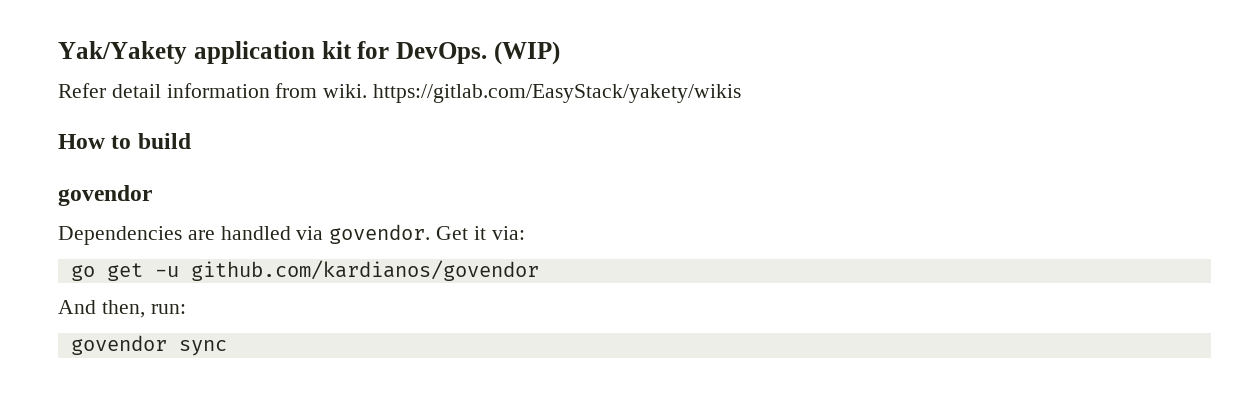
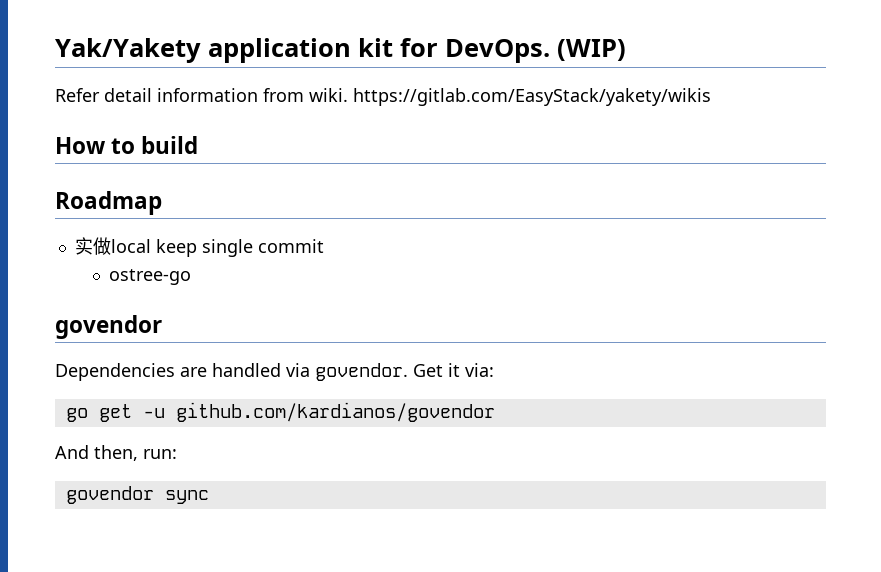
+ Roadmap
+ 实做local keep single commit
+ ostree-go

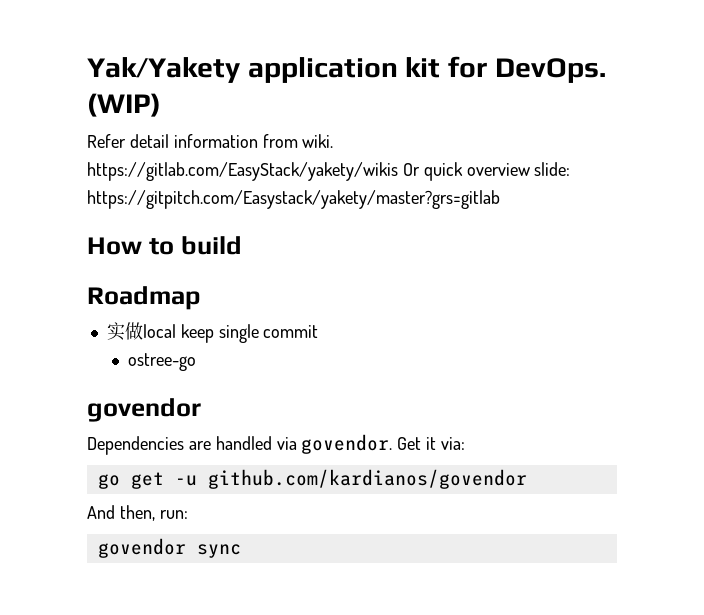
- Refer detail information from wiki. https://gitlab.com/EasyStack/yakety/wikis
+ Refer detail information from wiki. https://gitlab.com/EasyStack/yakety/wikis Or quick overview slide: https://gitpitch.com/Easystack/yakety/master?grs=gitlab

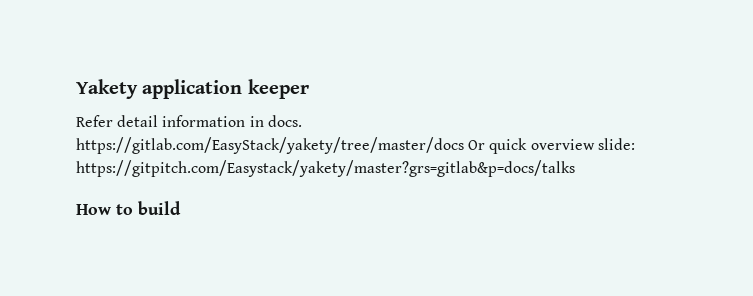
- Yak/Yakety application kit for DevOps. (WIP)
+ Yakety application keeper
- Refer detail information from wiki. https://gitlab.com/EasyStack/yakety/wikis Or quick overview slide: https://gitpitch.com/Easystack/yakety/master?grs=gitlab
+ Refer detail information in docs. https://gitlab.com/EasyStack/yakety/tree/master/docs Or quick overview slide: https://gitpitch.com/Easystack/yakety/master?grs=gitlab&p=docs/talks
- Roadmap
- 实做local keep single commit
- ostree-go
- govendor
- Dependencies are handled via govendor. Get it via:
- go get -u github.com/kardianos/govendor
- And then, run:
- govendor sync

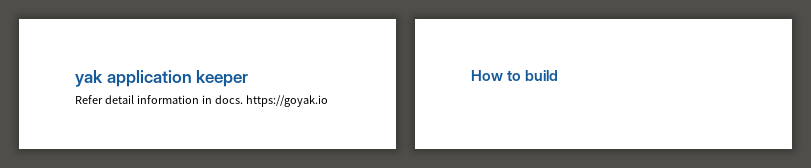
- Yakety application keeper
+ yak application keeper
- Refer detail information in docs. https://gitlab.com/EasyStack/yakety/tree/master/docs Or quick overview slide: https://gitpitch.com/Easystack/yakety/master?grs=gitlab&p=docs/talks
+ Refer detail information in docs. https://goyak.io

